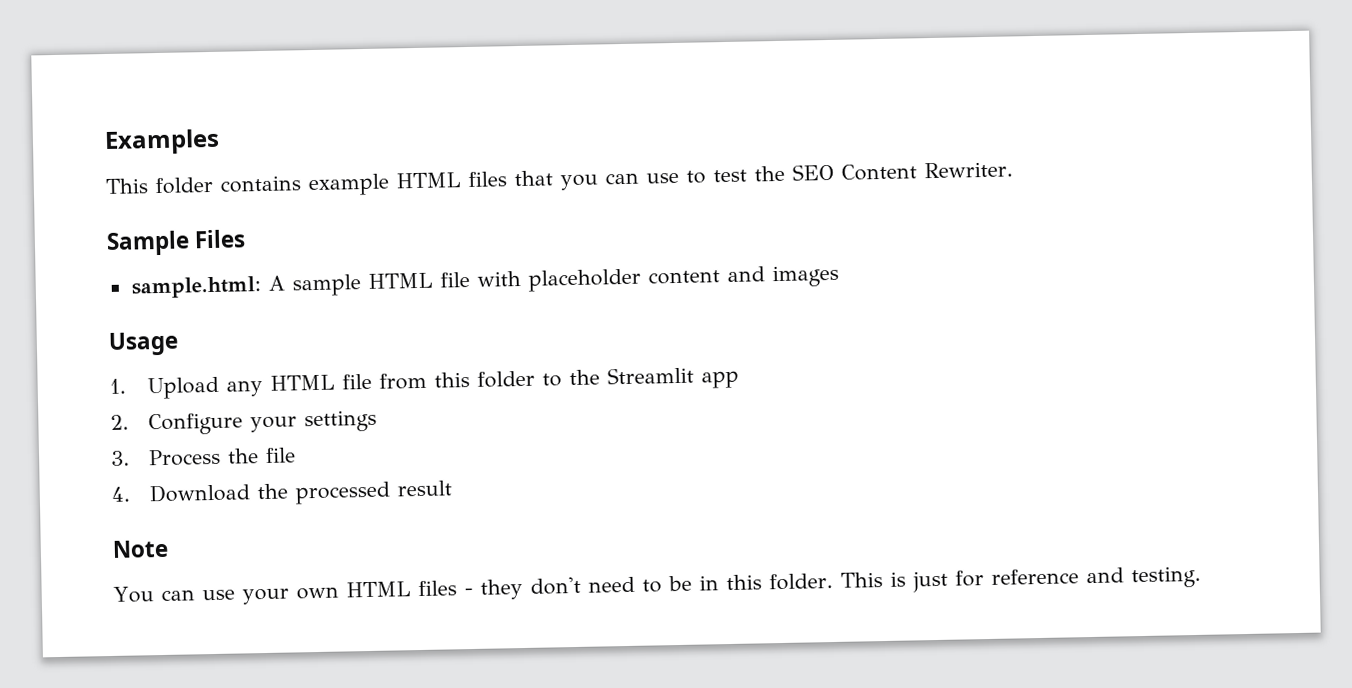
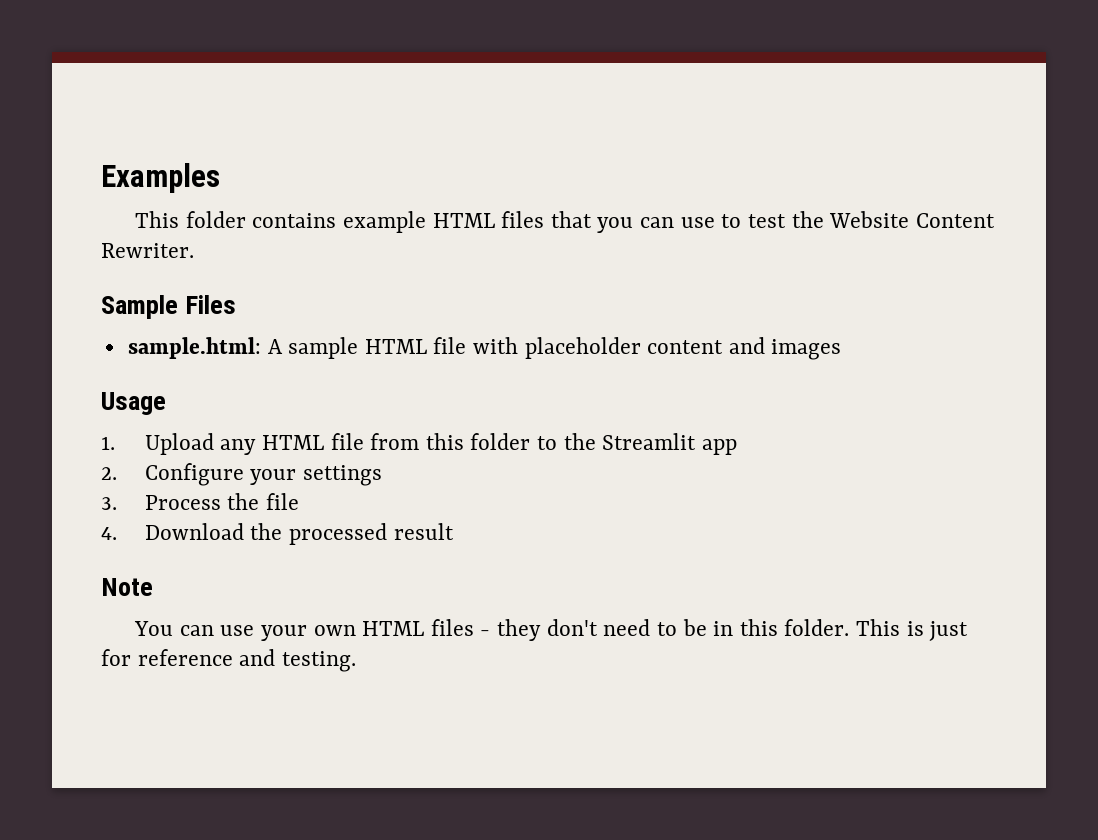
- This folder contains example HTML files that you can use to test the SEO Content Rewriter.
+ This folder contains example HTML files that you can use to test the Website Content Rewriter.

